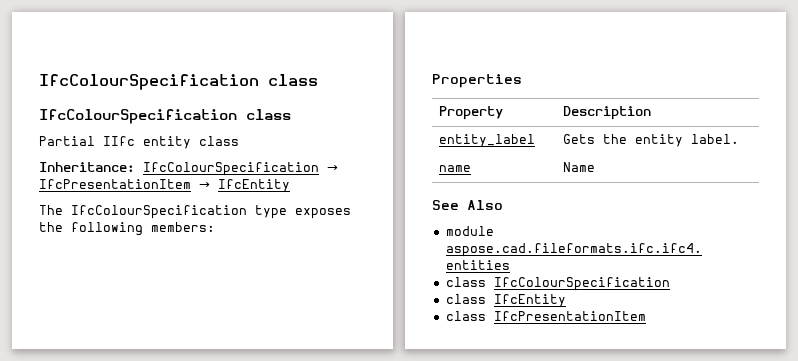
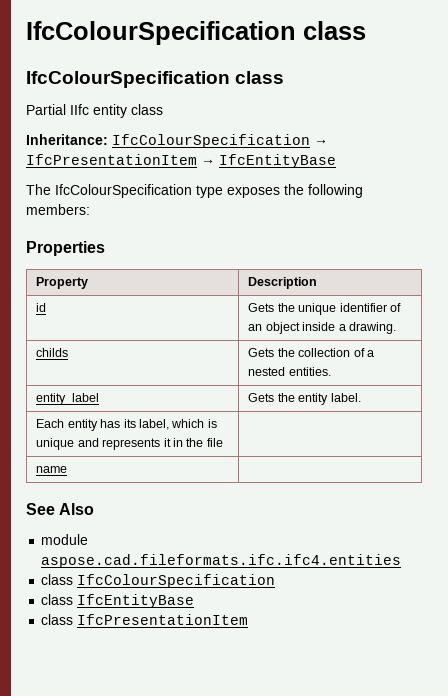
- Inheritance: IfcColourSpecification → IfcPresentationItem → IfcEntity
+ Inheritance: IfcColourSpecification → IfcPresentationItem → IfcEntityBase
+ id | Gets the unique identifier of an object inside a drawing.
+ childs | Gets the collection of a nested entities.
+ Each entity has its label, which is unique and represents it in the file |
- name | Name
+ name |
- class IfcEntity
+ class IfcEntityBase

